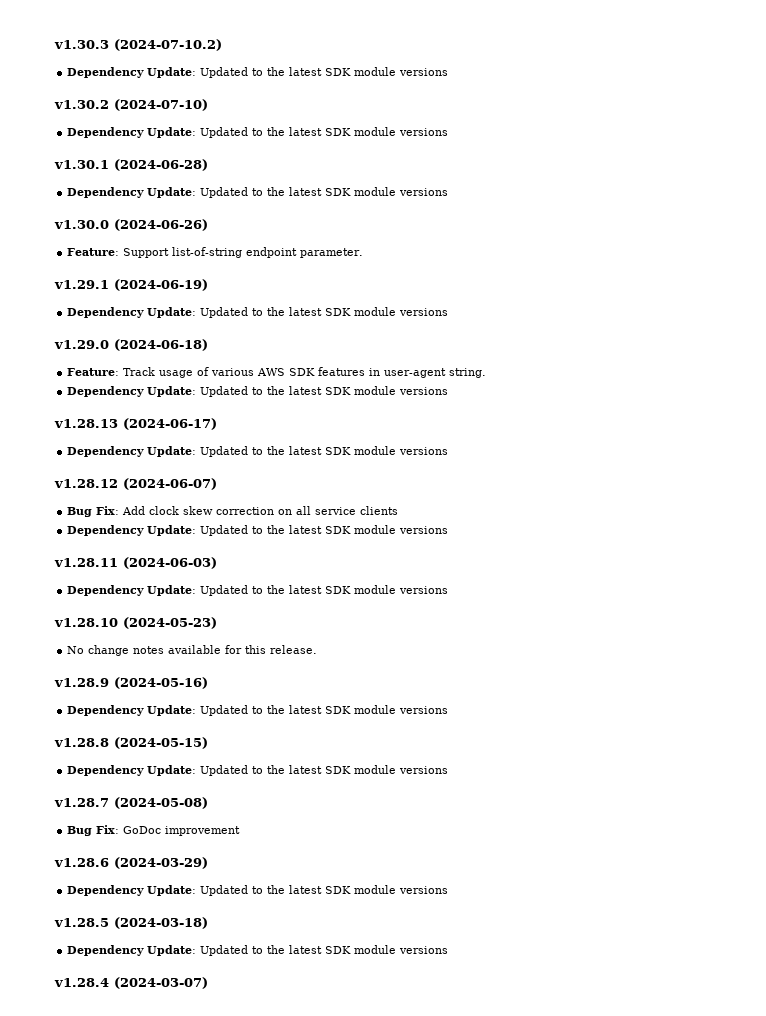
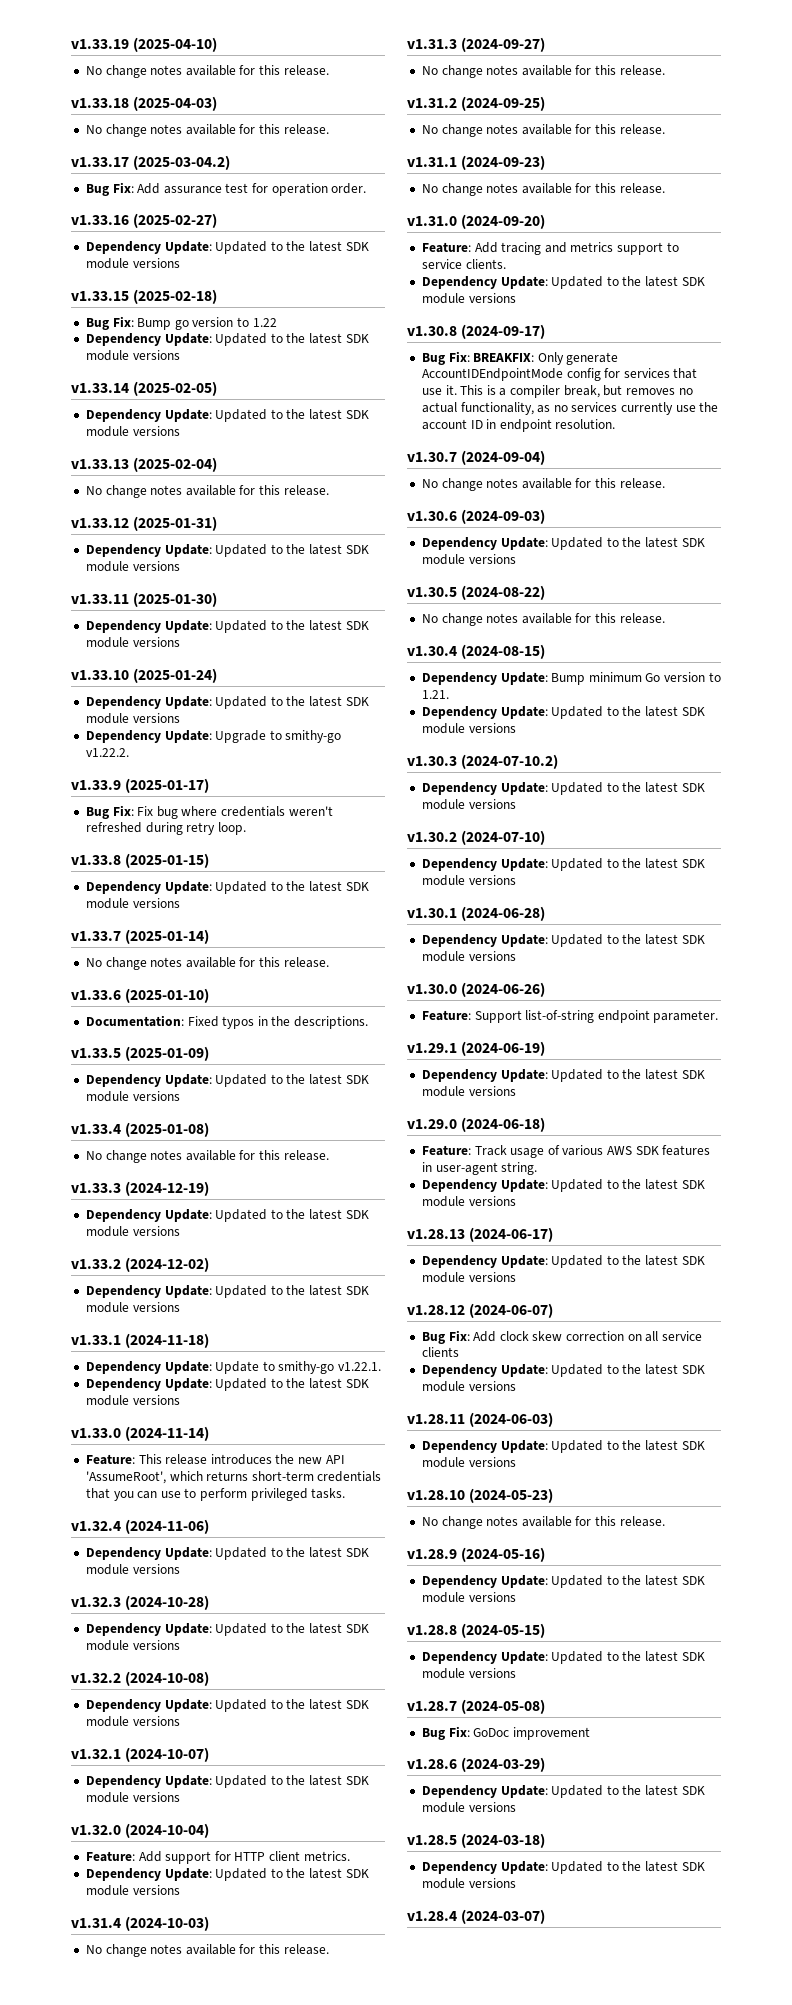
+ v1.33.19 (2025-04-10)
+ No change notes available for this release.
+ v1.33.18 (2025-04-03)
+ No change notes available for this release.
+ v1.33.17 (2025-03-04.2)
+ Bug Fix: Add assurance test for operation order.
+ v1.33.16 (2025-02-27)
+ Dependency Update: Updated to the latest SDK module versions
+ v1.33.15 (2025-02-18)
+ Bug Fix: Bump go version to 1.22
+ Dependency Update: Updated to the latest SDK module versions
+ v1.33.14 (2025-02-05)
+ Dependency Update: Updated to the latest SDK module versions
+ v1.33.13 (2025-02-04)
+ No change notes available for this release.
+ v1.33.12 (2025-01-31)
+ Dependency Update: Updated to the latest SDK module versions
+ v1.33.11 (2025-01-30)
+ Dependency Update: Updated to the latest SDK module versions
+ v1.33.10 (2025-01-24)
+ Dependency Update: Updated to the latest SDK module versions
+ Dependency Update: Upgrade to smithy-go v1.22.2.
+ v1.33.9 (2025-01-17)
+ Bug Fix: Fix bug where credentials weren't refreshed during retry loop.
+ v1.33.8 (2025-01-15)
+ Dependency Update: Updated to the latest SDK module versions
+ v1.33.7 (2025-01-14)
+ No change notes available for this release.
+ v1.33.6 (2025-01-10)
+ Documentation: Fixed typos in the descriptions.
+ v1.33.5 (2025-01-09)
+ Dependency Update: Updated to the latest SDK module versions
+ v1.33.4 (2025-01-08)
+ No change notes available for this release.
+ v1.33.3 (2024-12-19)
+ Dependency Update: Updated to the latest SDK module versions
+ v1.33.2 (2024-12-02)
+ Dependency Update: Updated to the latest SDK module versions
+ v1.33.1 (2024-11-18)
+ Dependency Update: Update to smithy-go v1.22.1.
+ Dependency Update: Updated to the latest SDK module versions
+ v1.33.0 (2024-11-14)
+ Feature: This release introduces the new API 'AssumeRoot', which returns short-term credentials that you can use to perform privileged tasks.
+ v1.32.4 (2024-11-06)
+ Dependency Update: Updated to the latest SDK module versions
+ v1.32.3 (2024-10-28)
+ Dependency Update: Updated to the latest SDK module versions
+ v1.32.2 (2024-10-08)
+ Dependency Update: Updated to the latest SDK module versions
+ v1.32.1 (2024-10-07)
+ Dependency Update: Updated to the latest SDK module versions
+ v1.32.0 (2024-10-04)
+ Feature: Add support for HTTP client metrics.
+ Dependency Update: Updated to the latest SDK module versions
+ v1.31.4 (2024-10-03)
+ No change notes available for this release.
+ v1.31.3 (2024-09-27)
+ No change notes available for this release.
+ v1.31.2 (2024-09-25)
+ No change notes available for this release.
+ v1.31.1 (2024-09-23)
+ No change notes available for this release.
+ v1.31.0 (2024-09-20)
+ Feature: Add tracing and metrics support to service clients.
+ Dependency Update: Updated to the latest SDK module versions
+ v1.30.8 (2024-09-17)
+ Bug Fix: BREAKFIX: Only generate AccountIDEndpointMode config for services that use it. This is a compiler break, but removes no actual functionality, as no services currently use the account ID in endpoint resolution.
+ v1.30.7 (2024-09-04)
+ No change notes available for this release.
+ v1.30.6 (2024-09-03)
+ Dependency Update: Updated to the latest SDK module versions
+ v1.30.5 (2024-08-22)
+ No change notes available for this release.
+ v1.30.4 (2024-08-15)
+ Dependency Update: Bump minimum Go version to 1.21.
+ Dependency Update: Updated to the latest SDK module versions

